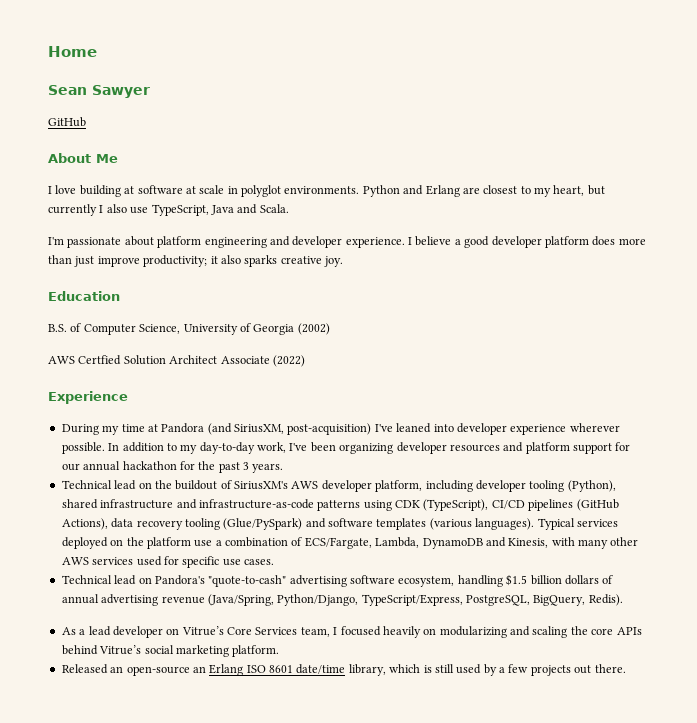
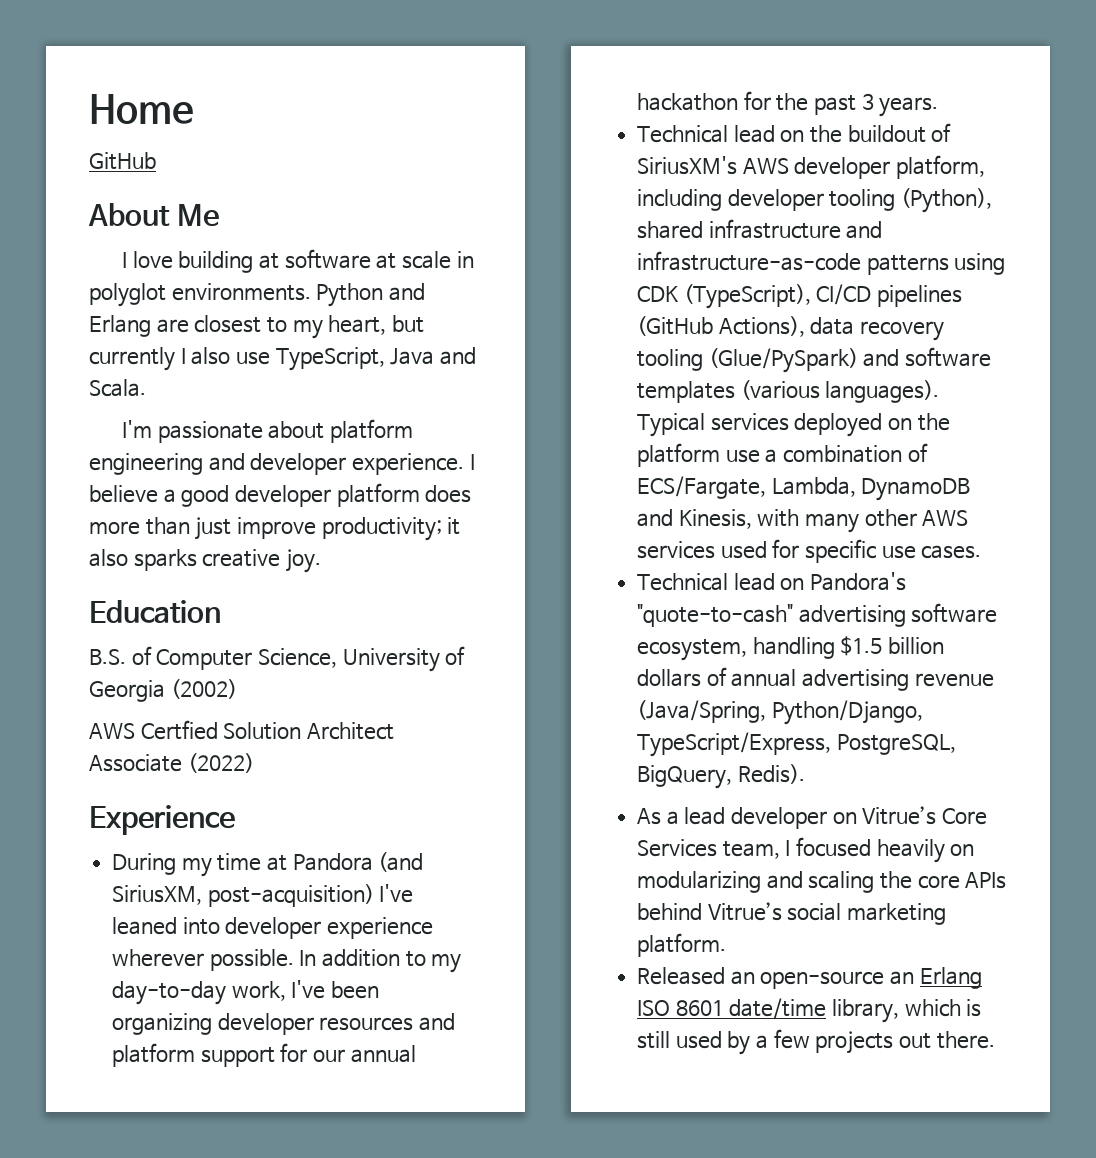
- Sean Sawyer

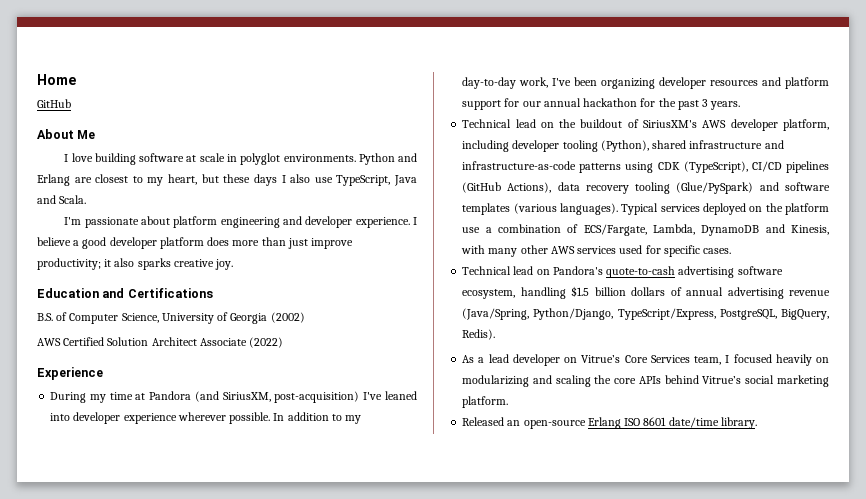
- I love building at software at scale in polyglot environments.
+ I love building software at scale in polyglot environments.
- Python and Erlang are closest to my heart, but currently I also use TypeScript, Java and Scala.
+ Python and Erlang are closest to my heart, but these days I also use TypeScript, Java and Scala.
- Education
+ Education and Certifications
- AWS Certfied Solution Architect Associate (2022)
+ AWS Certified Solution Architect Associate (2022)
- Typical services deployed on the platform use a combination of ECS/Fargate, Lambda, DynamoDB and Kinesis, with many other AWS services used for specific use cases.
+ Typical services deployed on the platform use a combination of ECS/Fargate, Lambda, DynamoDB and Kinesis, with many other AWS services used for specific cases.
- Technical lead on Pandora's "quote-to-cash" advertising software ecosystem, handling $1.5 billion dollars of annual advertising revenue (Java/Spring, Python/Django, TypeScript/Express, PostgreSQL, BigQuery, Redis).
+ Technical lead on Pandora's quote-to-cash advertising software ecosystem, handling $1.5 billion dollars of annual advertising revenue (Java/Spring, Python/Django, TypeScript/Express, PostgreSQL, BigQuery, Redis).
- Released an open-source an Erlang ISO 8601 date/time library, which is still used by a few projects out there.
+ Released an open-source Erlang ISO 8601 date/time library.

